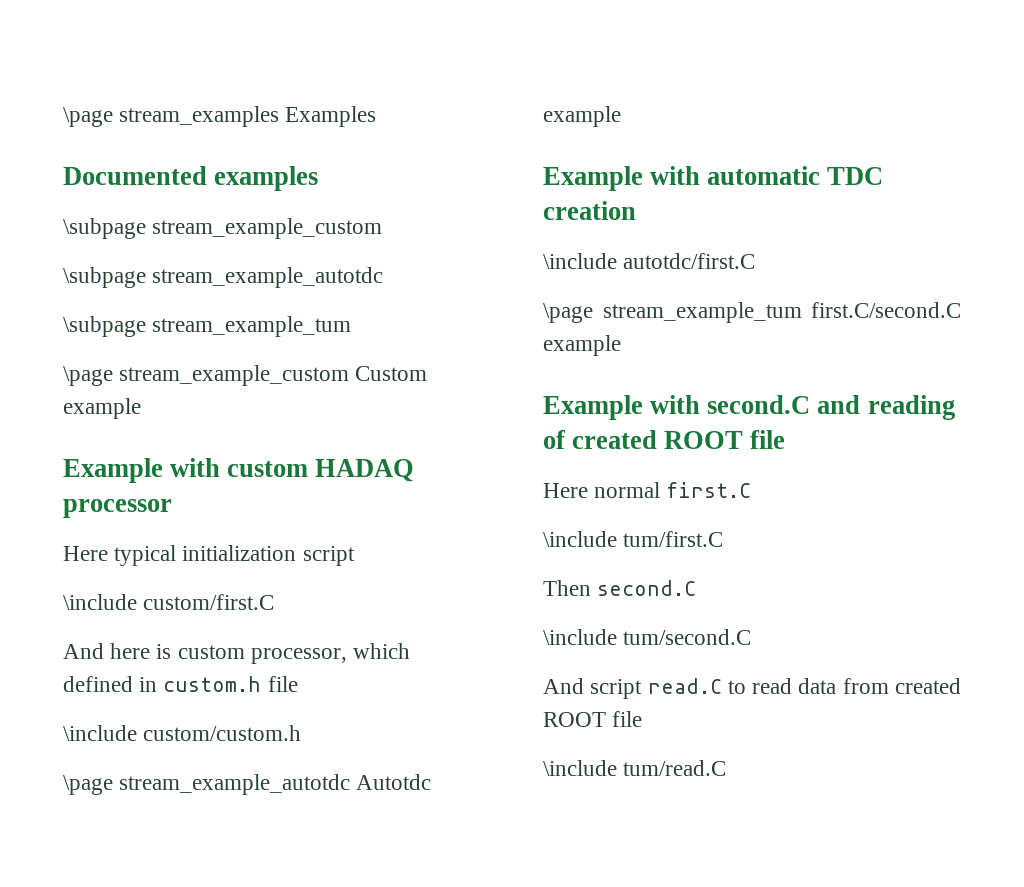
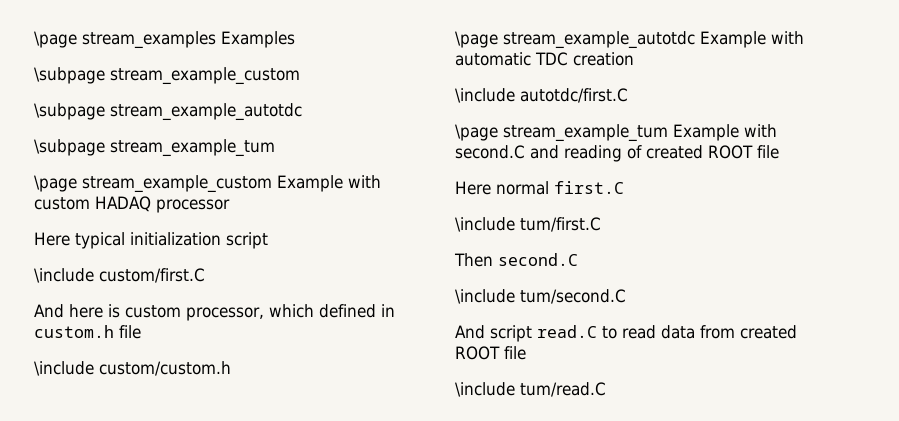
- Documented examples
- \page stream_example_custom Custom example
- Example with custom HADAQ processor
+ \page stream_example_custom Example with custom HADAQ processor
- \page stream_example_autotdc Autotdc example
- Example with automatic TDC creation
+ \page stream_example_autotdc Example with automatic TDC creation
- \page stream_example_tum first.C/second.C example
- Example with second.C and reading of created ROOT file
+ \page stream_example_tum Example with second.C and reading of created ROOT file

